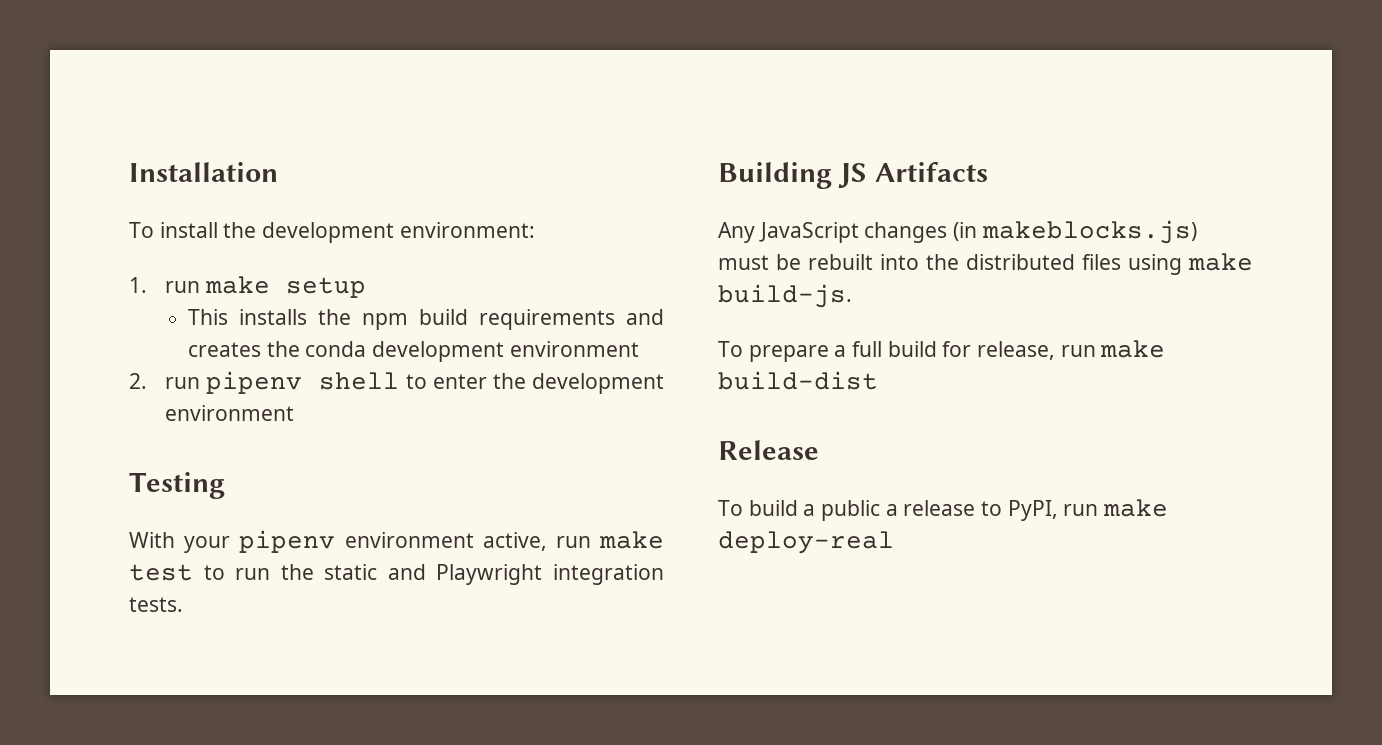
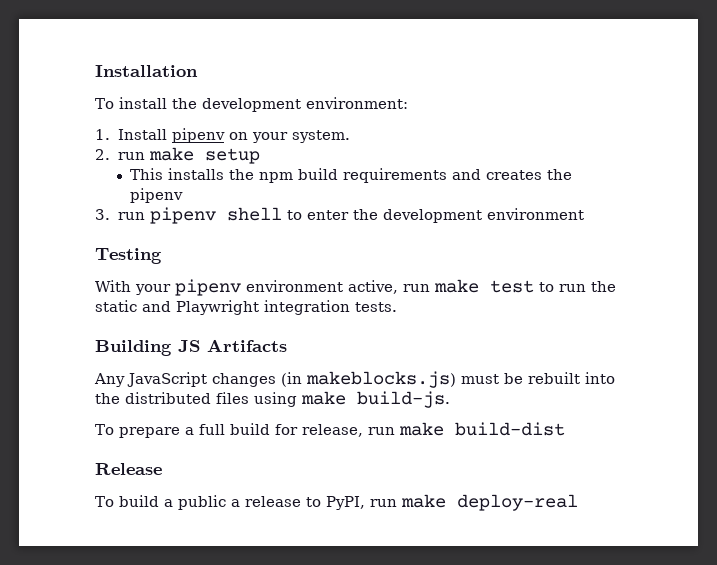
- 1. run make setup
+ 1. Install pipenv on your system.
+ 2. run make setup
- This installs the npm build requirements and creates the conda development environment
- 2. run pipenv shell to enter the development environment
+ This installs the npm build requirements and creates the pipenv
+ 3. run pipenv shell to enter the development environment

